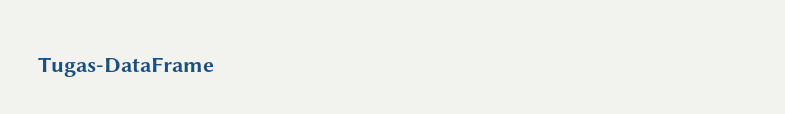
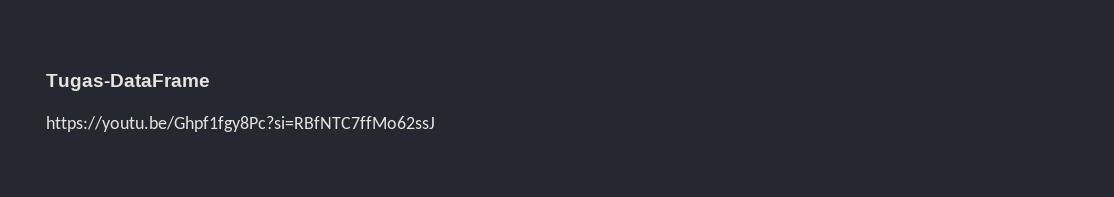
+ https://youtu.be/Ghpf1fgy8Pc?si=RBfNTC7ffMo62ssJ

